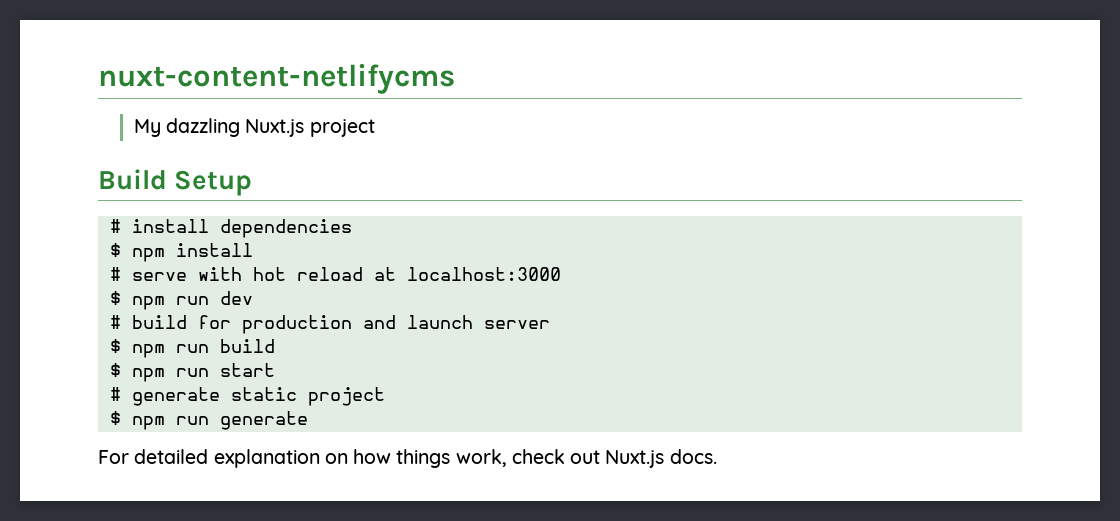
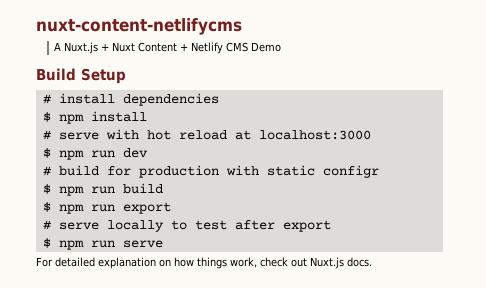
- My dazzling Nuxt.js project
+ A Nuxt.js + Nuxt Content + Netlify CMS Demo
- # build for production and launch server
+ # build for production with static configr
- $ npm run start
- # generate static project
- $ npm run generate
+ $ npm run export
+ # serve locally to test after export
+ $ npm run serve

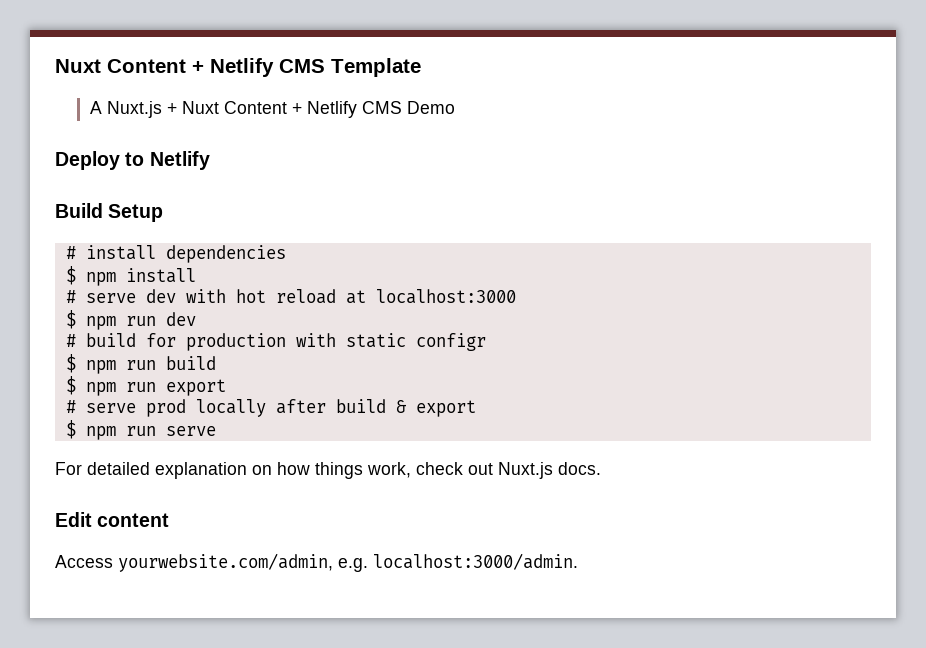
- nuxt-content-netlifycms
+ Nuxt Content + Netlify CMS Template
+ Deploy to Netlify
- # serve with hot reload at localhost:3000
+ # serve dev with hot reload at localhost:3000
- # serve locally to test after export
+ # serve prod locally after build & export
+ Edit content
+ Access yourwebsite.com/admin, e.g. localhost:3000/admin.

